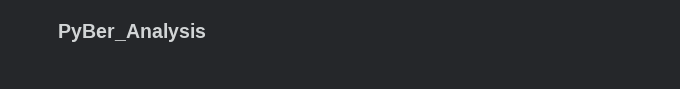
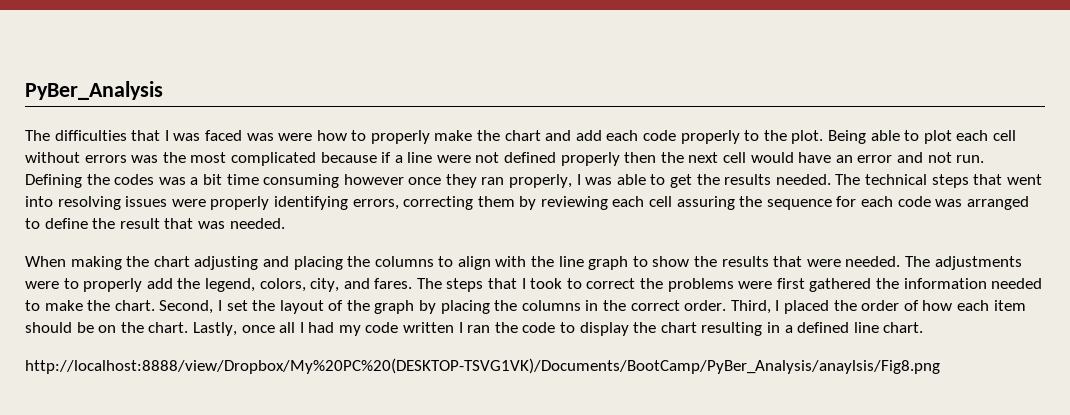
+ The difficulties that I was faced was were how to properly make the chart and add each code properly to the plot. Being able to plot each cell without errors was the most complicated because if a line were not defined properly then the next cell would have an error and not run. Defining the codes was a bit time consuming however once they ran properly, I was able to get the results needed. The technical steps that went into resolving issues were properly identifying errors, correcting them by reviewing each cell assuring the sequence for each code was arranged to define the result that was needed.
+ When making the chart adjusting and placing the columns to align with the line graph to show the results that were needed. The adjustments were to properly add the legend, colors, city, and fares. The steps that I took to correct the problems were first gathered the information needed to make the chart. Second, I set the layout of the graph by placing the columns in the correct order. Third, I placed the order of how each item should be on the chart. Lastly, once all I had my code written I ran the code to display the chart resulting in a defined line chart.
+ http://localhost:8888/view/Dropbox/My%20PC%20(DESKTOP-TSVG1VK)/Documents/BootCamp/PyBer_Analysis/anaylsis/Fig8.png

